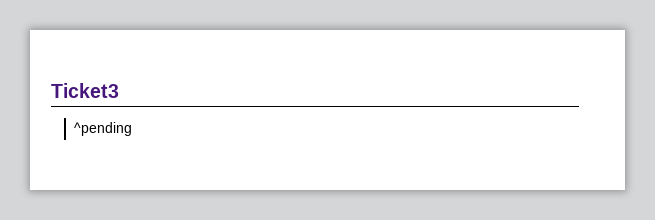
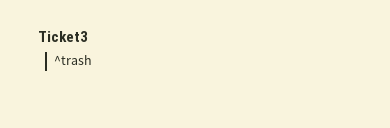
- ^pending
+ ^trash

